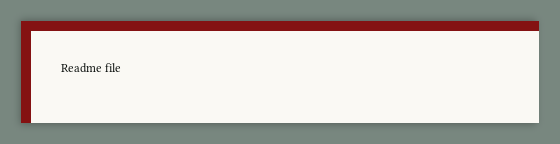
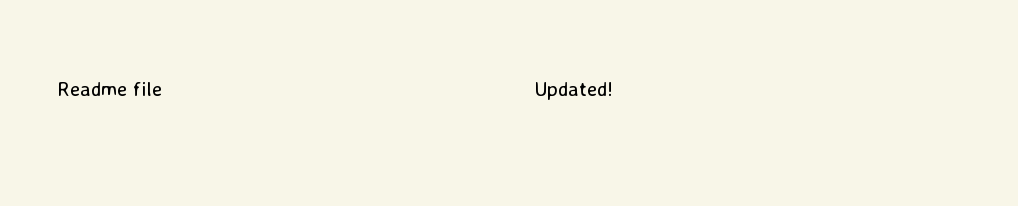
+ Updated!

